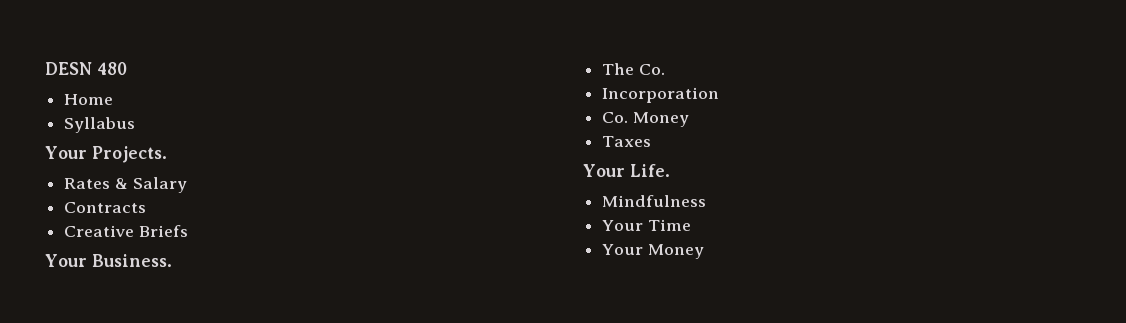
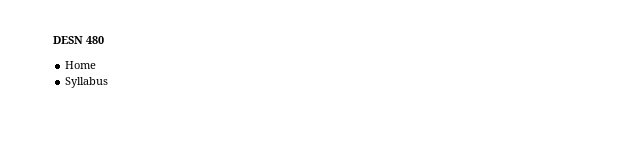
- Your Projects.
- Rates & Salary
- Contracts
- Creative Briefs
- Your Business.
- The Co.
- Incorporation
- Co. Money
- Taxes
- Your Life.
- Mindfulness
- Your Time
- Your Money

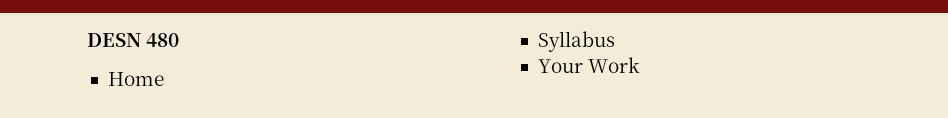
+ Your Work

